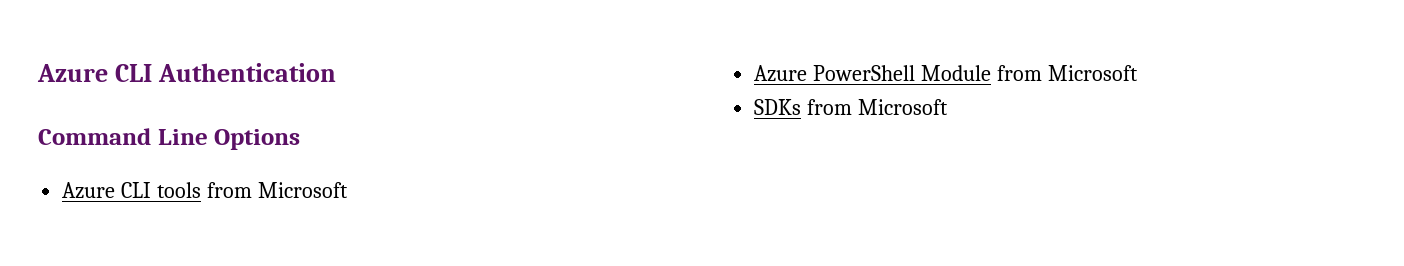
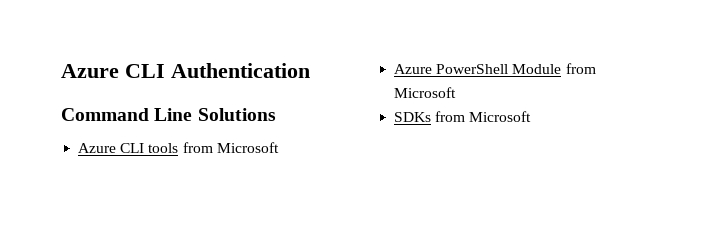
- Command Line Options
+ Command Line Solutions

